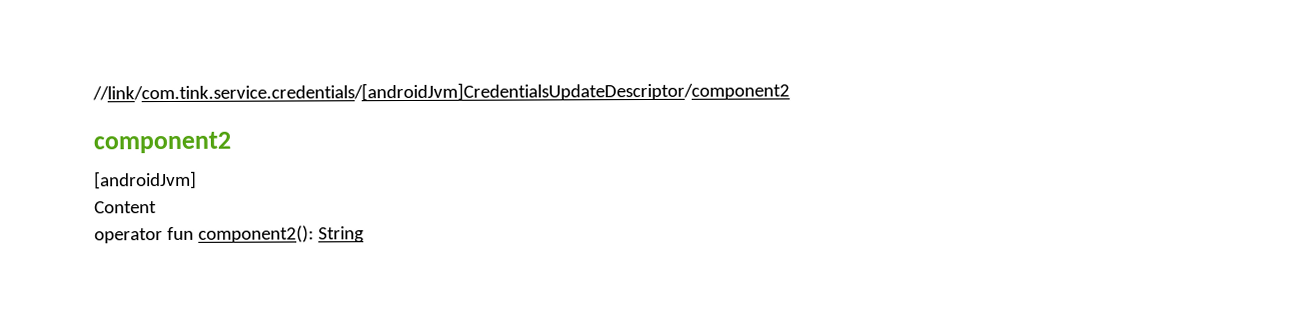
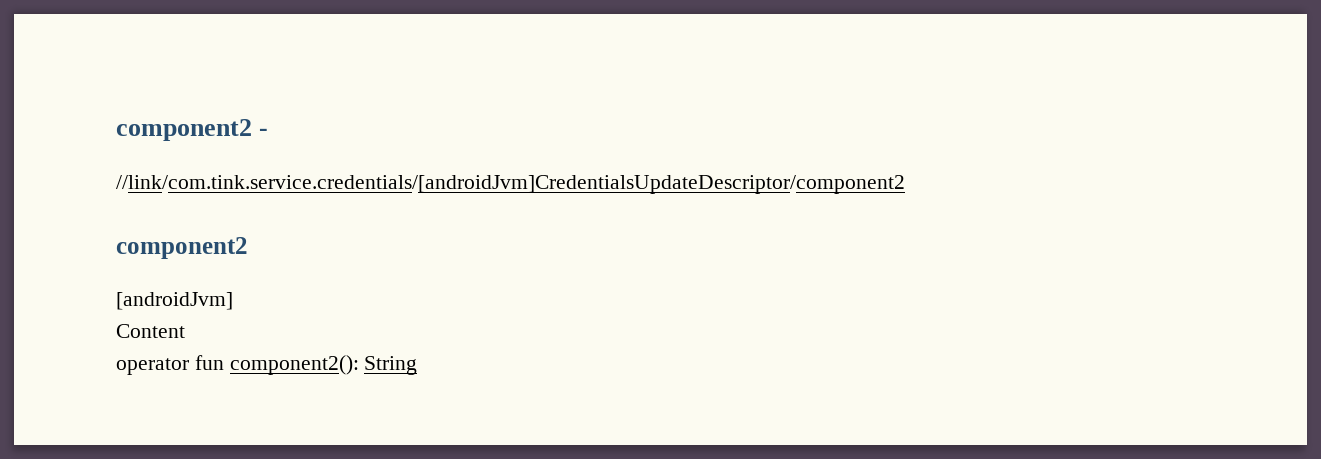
+ component2 -

